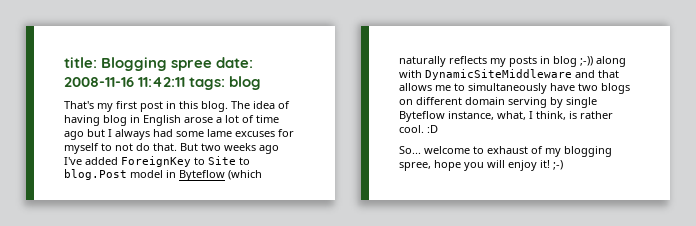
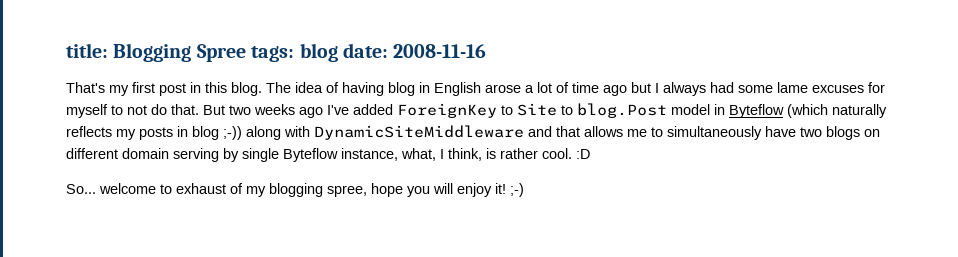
- title: Blogging spree date: 2008-11-16 11:42:11 tags: blog
+ title: Blogging Spree tags: blog date: 2008-11-16

